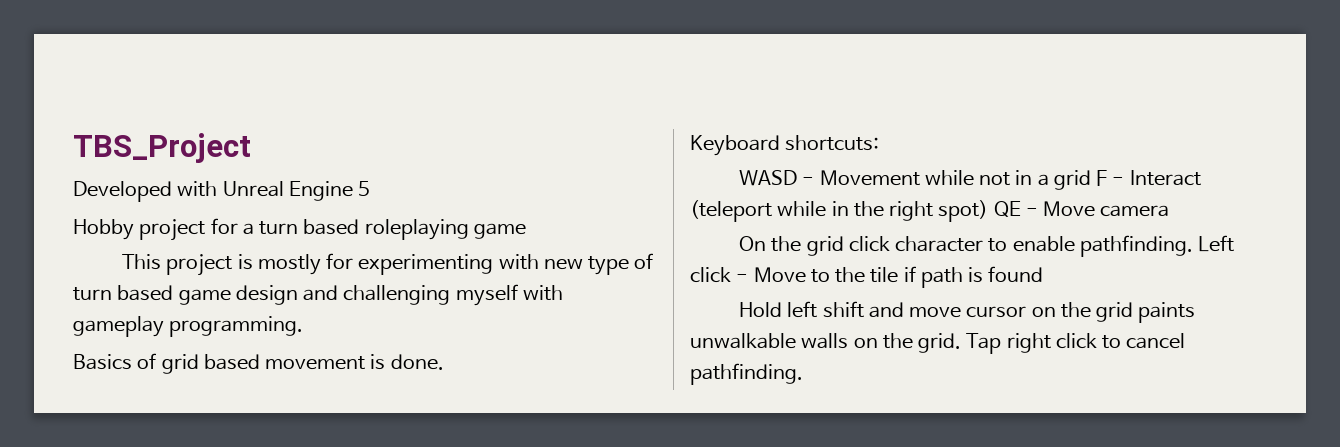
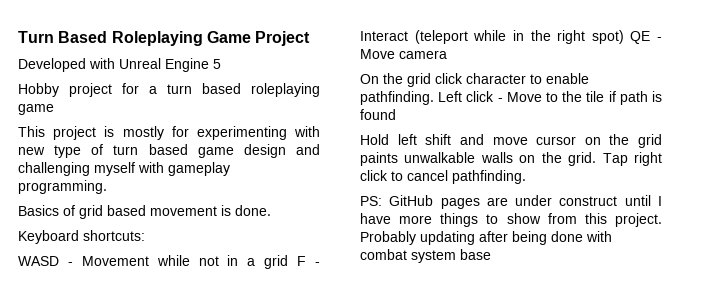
- TBS_Project
+ Turn Based Roleplaying Game Project
+ PS: GitHub pages are under construct until I have more things to show from this project. Probably updating after being done with combat system base

